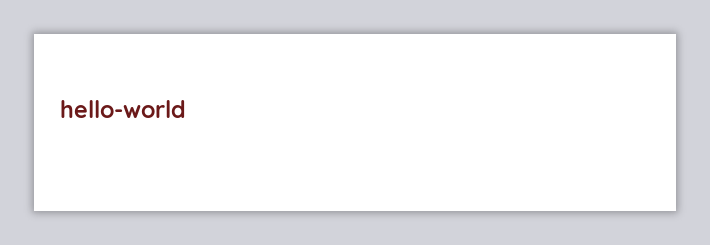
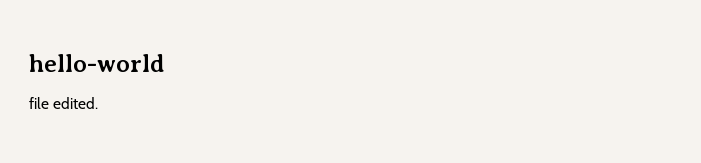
+ file edited.

